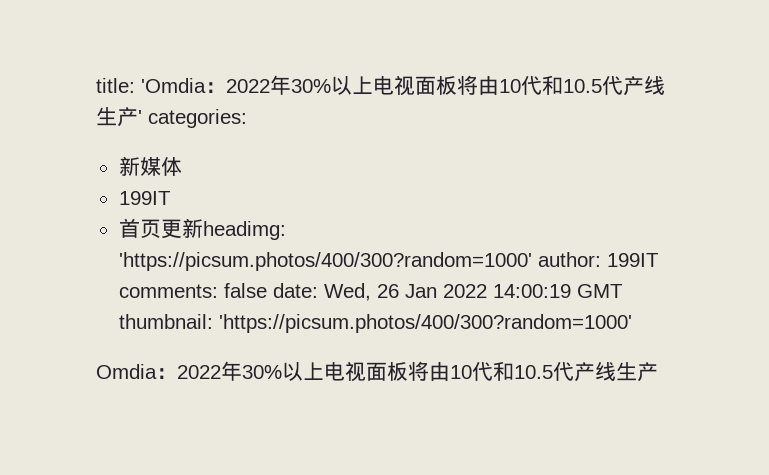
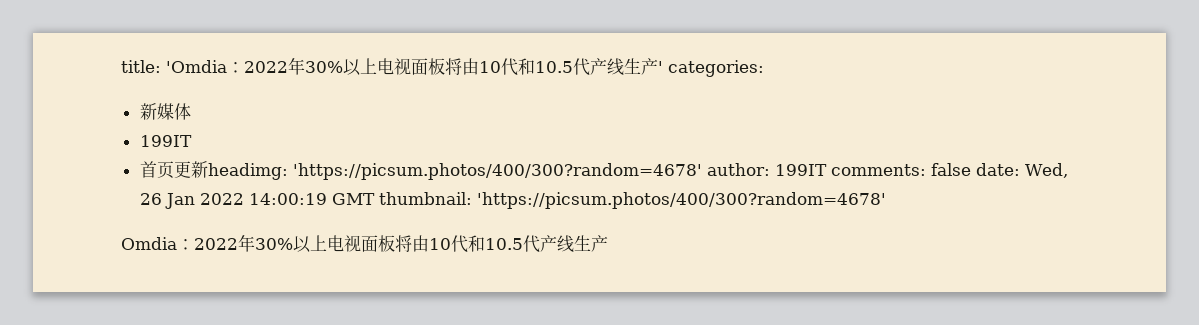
- 首页更新headimg: 'https://picsum.photos/400/300?random=1000' author: 199IT comments: false date: Wed, 26 Jan 2022 14:00:19 GMT thumbnail: 'https://picsum.photos/400/300?random=1000'
+ 首页更新headimg: 'https://picsum.photos/400/300?random=4678' author: 199IT comments: false date: Wed, 26 Jan 2022 14:00:19 GMT thumbnail: 'https://picsum.photos/400/300?random=4678'

